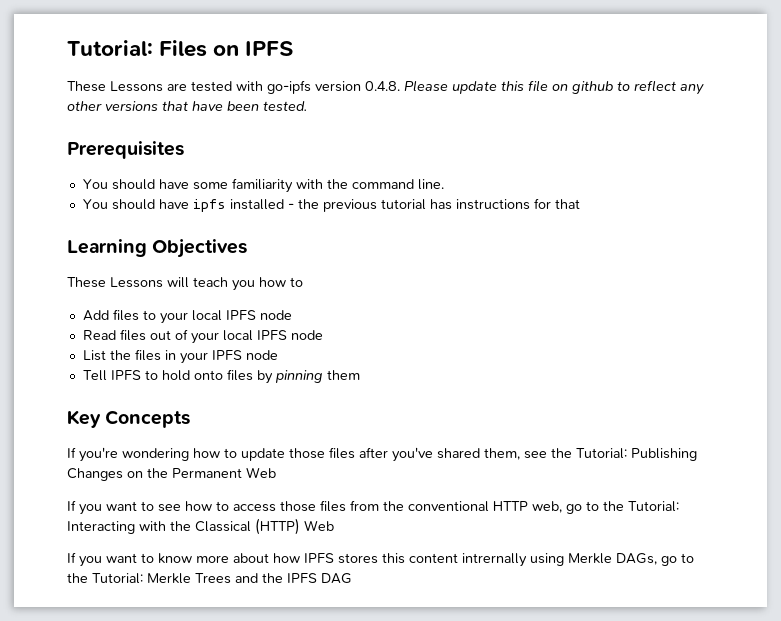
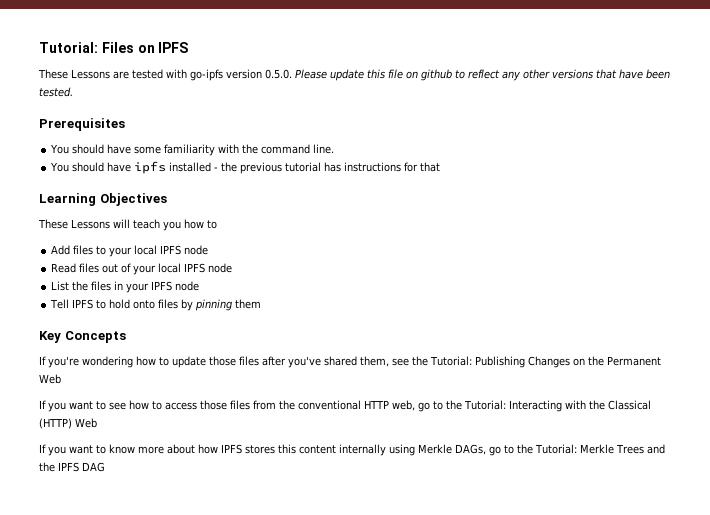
- These Lessons are tested with go-ipfs version 0.4.8. Please update this file on github to reflect any other versions that have been tested.
+ These Lessons are tested with go-ipfs version 0.5.0. Please update this file on github to reflect any other versions that have been tested.
- If you want to know more about how IPFS stores this content intrernally using Merkle DAGs, go to the Tutorial: Merkle Trees and the IPFS DAG
+ If you want to know more about how IPFS stores this content internally using Merkle DAGs, go to the Tutorial: Merkle Trees and the IPFS DAG

